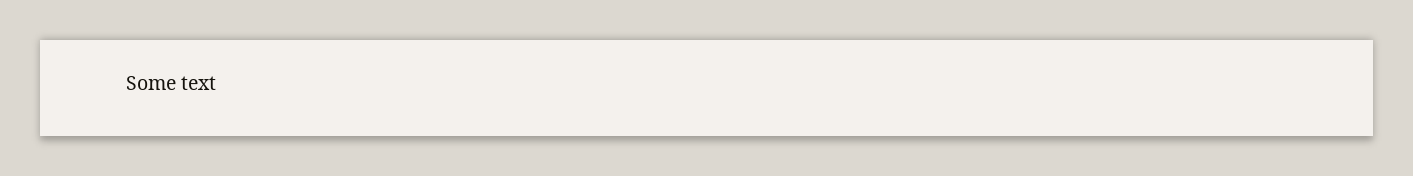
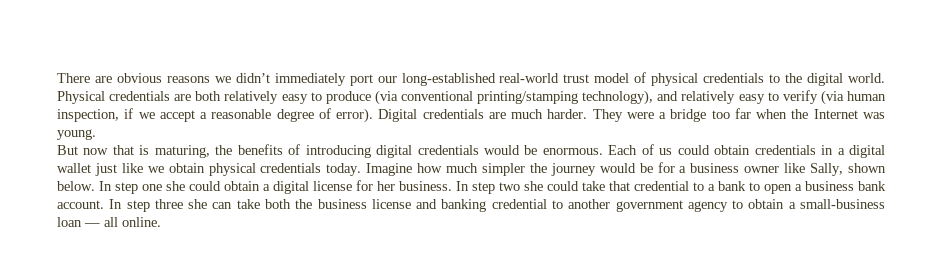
- Some text
+ There are obvious reasons we didn’t immediately port our long-established real-world trust model of physical credentials to the digital world. Physical credentials are both relatively easy to produce (via conventional printing/stamping technology), and relatively easy to verify (via human inspection, if we accept a reasonable degree of error). Digital credentials are much harder. They were a bridge too far when the Internet was young.
+ But now that is maturing, the benefits of introducing digital credentials would be enormous. Each of us could obtain credentials in a digital wallet just like we obtain physical credentials today. Imagine how much simpler the journey would be for a business owner like Sally, shown below. In step one she could obtain a digital license for her business. In step two she could take that credential to a bank to open a business bank account. In step three she can take both the business license and banking credential to another government agency to obtain a small-business loan — all online.

